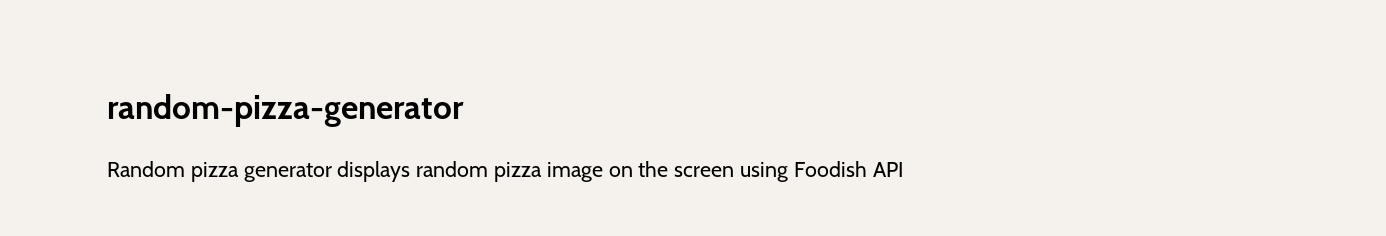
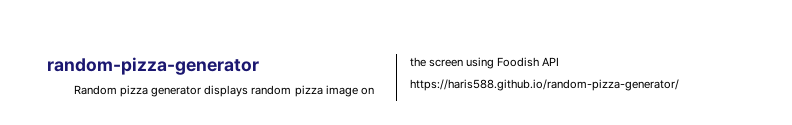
+ https://haris588.github.io/random-pizza-generator/

